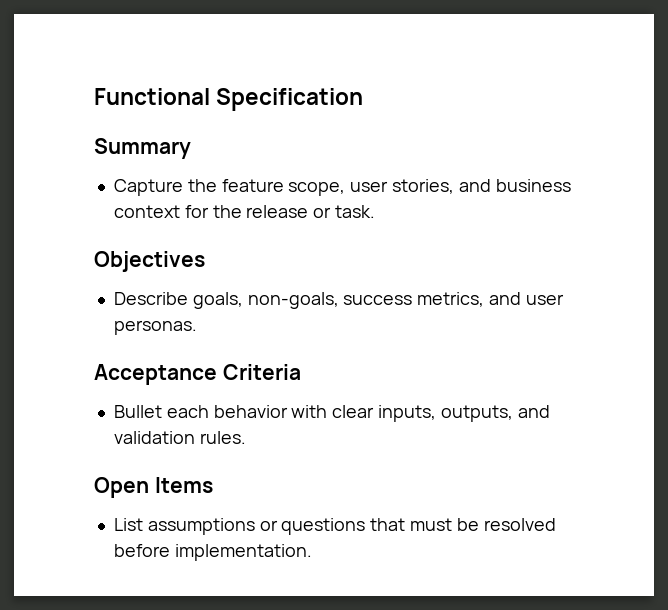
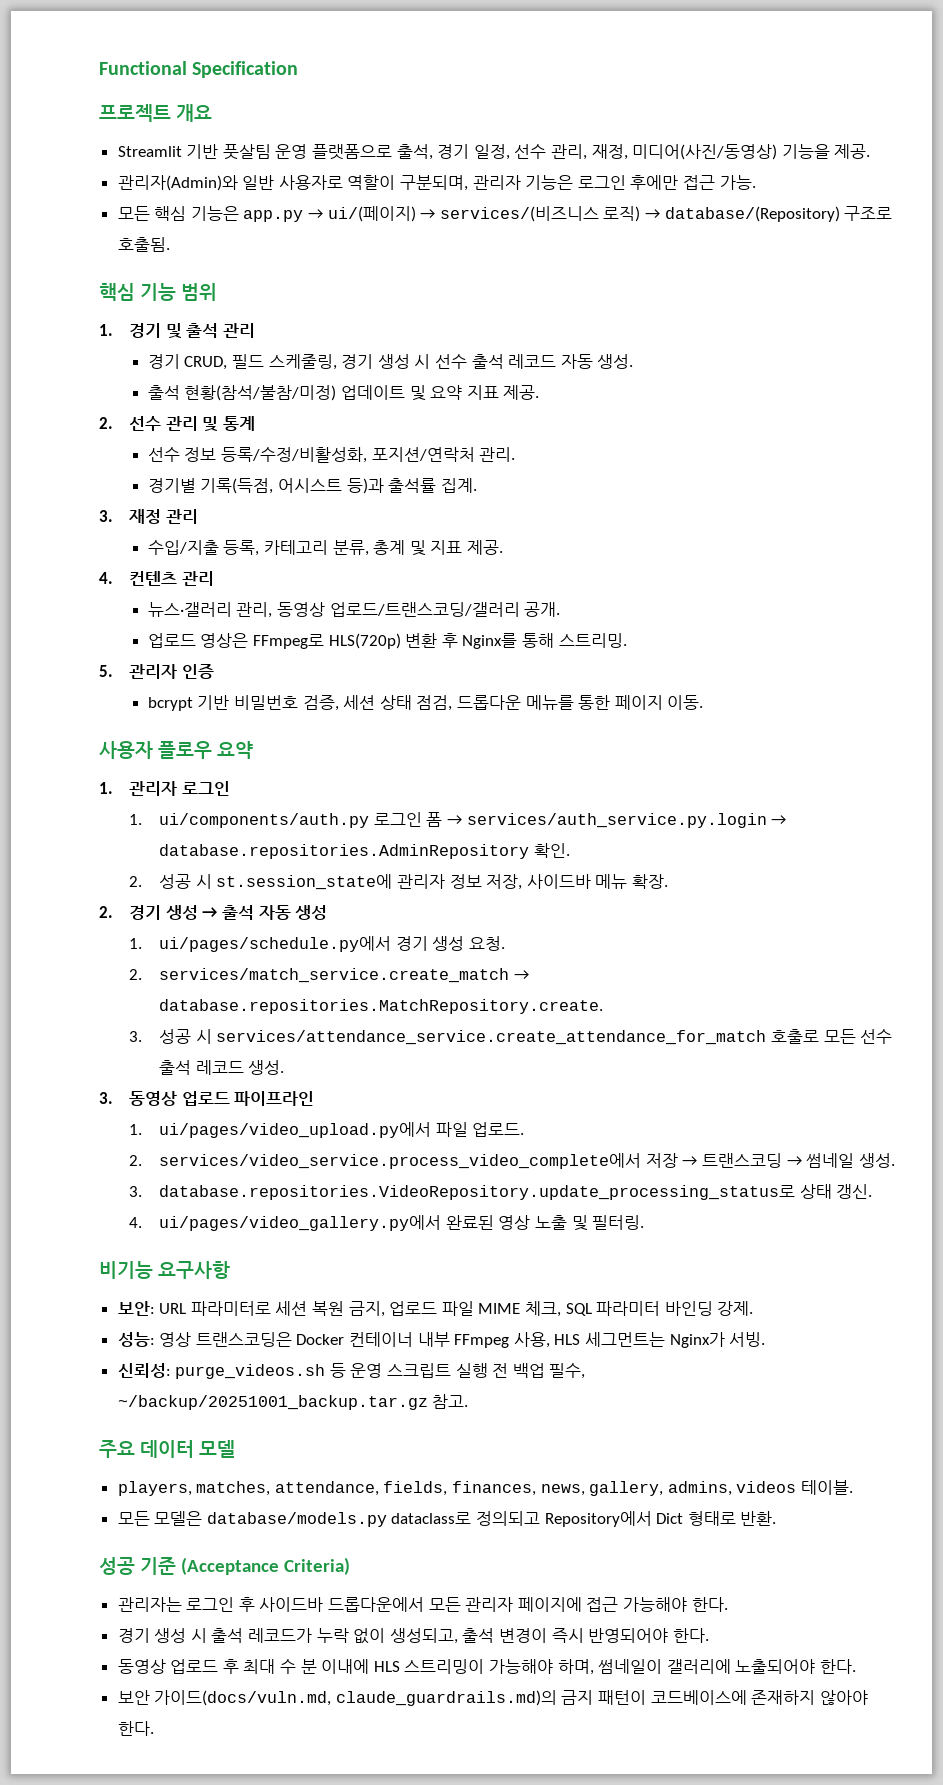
- Summary
- Capture the feature scope, user stories, and business context for the release or task.
- Objectives
- Describe goals, non-goals, success metrics, and user personas.
- Acceptance Criteria
- Bullet each behavior with clear inputs, outputs, and validation rules.
- Open Items
- List assumptions or questions that must be resolved before implementation.
+ 프로젝트 개요
+ Streamlit 기반 풋살팀 운영 플랫폼으로 출석, 경기 일정, 선수 관리, 재정, 미디어(사진/동영상) 기능을 제공.
+ 관리자(Admin)와 일반 사용자로 역할이 구분되며, 관리자 기능은 로그인 후에만 접근 가능.
+ 모든 핵심 기능은 app.py → ui/(페이지) → services/(비즈니스 로직) → database/(Repository) 구조로 호출됨.
+ 핵심 기능 범위
+ 1. 경기 및 출석 관리
+ 경기 CRUD, 필드 스케줄링, 경기 생성 시 선수 출석 레코드 자동 생성.
+ 출석 현황(참석/불참/미정) 업데이트 및 요약 지표 제공.
+ 2. 선수 관리 및 통계
+ 선수 정보 등록/수정/비활성화, 포지션/연락처 관리.
+ 경기별 기록(득점, 어시스트 등)과 출석률 집계.
+ 3. 재정 관리
+ 수입/지출 등록, 카테고리 분류, 총계 및 지표 제공.
+ 4. 컨텐츠 관리
+ 뉴스·갤러리 관리, 동영상 업로드/트랜스코딩/갤러리 공개.
+ 업로드 영상은 FFmpeg로 HLS(720p) 변환 후 Nginx를 통해 스트리밍.
+ 5. 관리자 인증
+ bcrypt 기반 비밀번호 검증, 세션 상태 점검, 드롭다운 메뉴를 통한 페이지 이동.
+ 사용자 플로우 요약
+ 1. 관리자 로그인
+ 1. ui/components/auth.py 로그인 폼 → services/auth_service.py.login → database.repositories.AdminRepository 확인.
+ 2. 성공 시 st.session_state에 관리자 정보 저장, 사이드바 메뉴 확장.
+ 2. 경기 생성 → 출석 자동 생성
+ 1. ui/pages/schedule.py에서 경기 생성 요청.
+ 2. services/match_service.create_match → database.repositories.MatchRepository.create.
+ 3. 성공 시 services/attendance_service.create_attendance_for_match 호출로 모든 선수 출석 레코드 생성.
+ 3. 동영상 업로드 파이프라인
+ 1. ui/pages/video_upload.py에서 파일 업로드.
+ 2. services/video_service.process_video_complete에서 저장 → 트랜스코딩 → 썸네일 생성.
+ 3. database.repositories.VideoRepository.update_processing_status로 상태 갱신.
+ 4. ui/pages/video_gallery.py에서 완료된 영상 노출 및 필터링.
+ 비기능 요구사항
+ 보안: URL 파라미터로 세션 복원 금지, 업로드 파일 MIME 체크, SQL 파라미터 바인딩 강제.
+ 성능: 영상 트랜스코딩은 Docker 컨테이너 내부 FFmpeg 사용, HLS 세그먼트는 Nginx가 서빙.
+ 신뢰성: purge_videos.sh 등 운영 스크립트 실행 전 백업 필수, ~/backup/20251001_backup.tar.gz 참고.
+ 주요 데이터 모델
+ players, matches, attendance, fields, finances, news, gallery, admins, videos 테이블.
+ 모든 모델은 database/models.py dataclass로 정의되고 Repository에서 Dict 형태로 반환.
+ 성공 기준 (Acceptance Criteria)
+ 관리자는 로그인 후 사이드바 드롭다운에서 모든 관리자 페이지에 접근 가능해야 한다.
+ 경기 생성 시 출석 레코드가 누락 없이 생성되고, 출석 변경이 즉시 반영되어야 한다.
+ 동영상 업로드 후 최대 수 분 이내에 HLS 스트리밍이 가능해야 하며, 썸네일이 갤러리에 노출되어야 한다.
+ 보안 가이드(docs/vuln.md, claude_guardrails.md)의 금지 패턴이 코드베이스에 존재하지 않아야 한다.

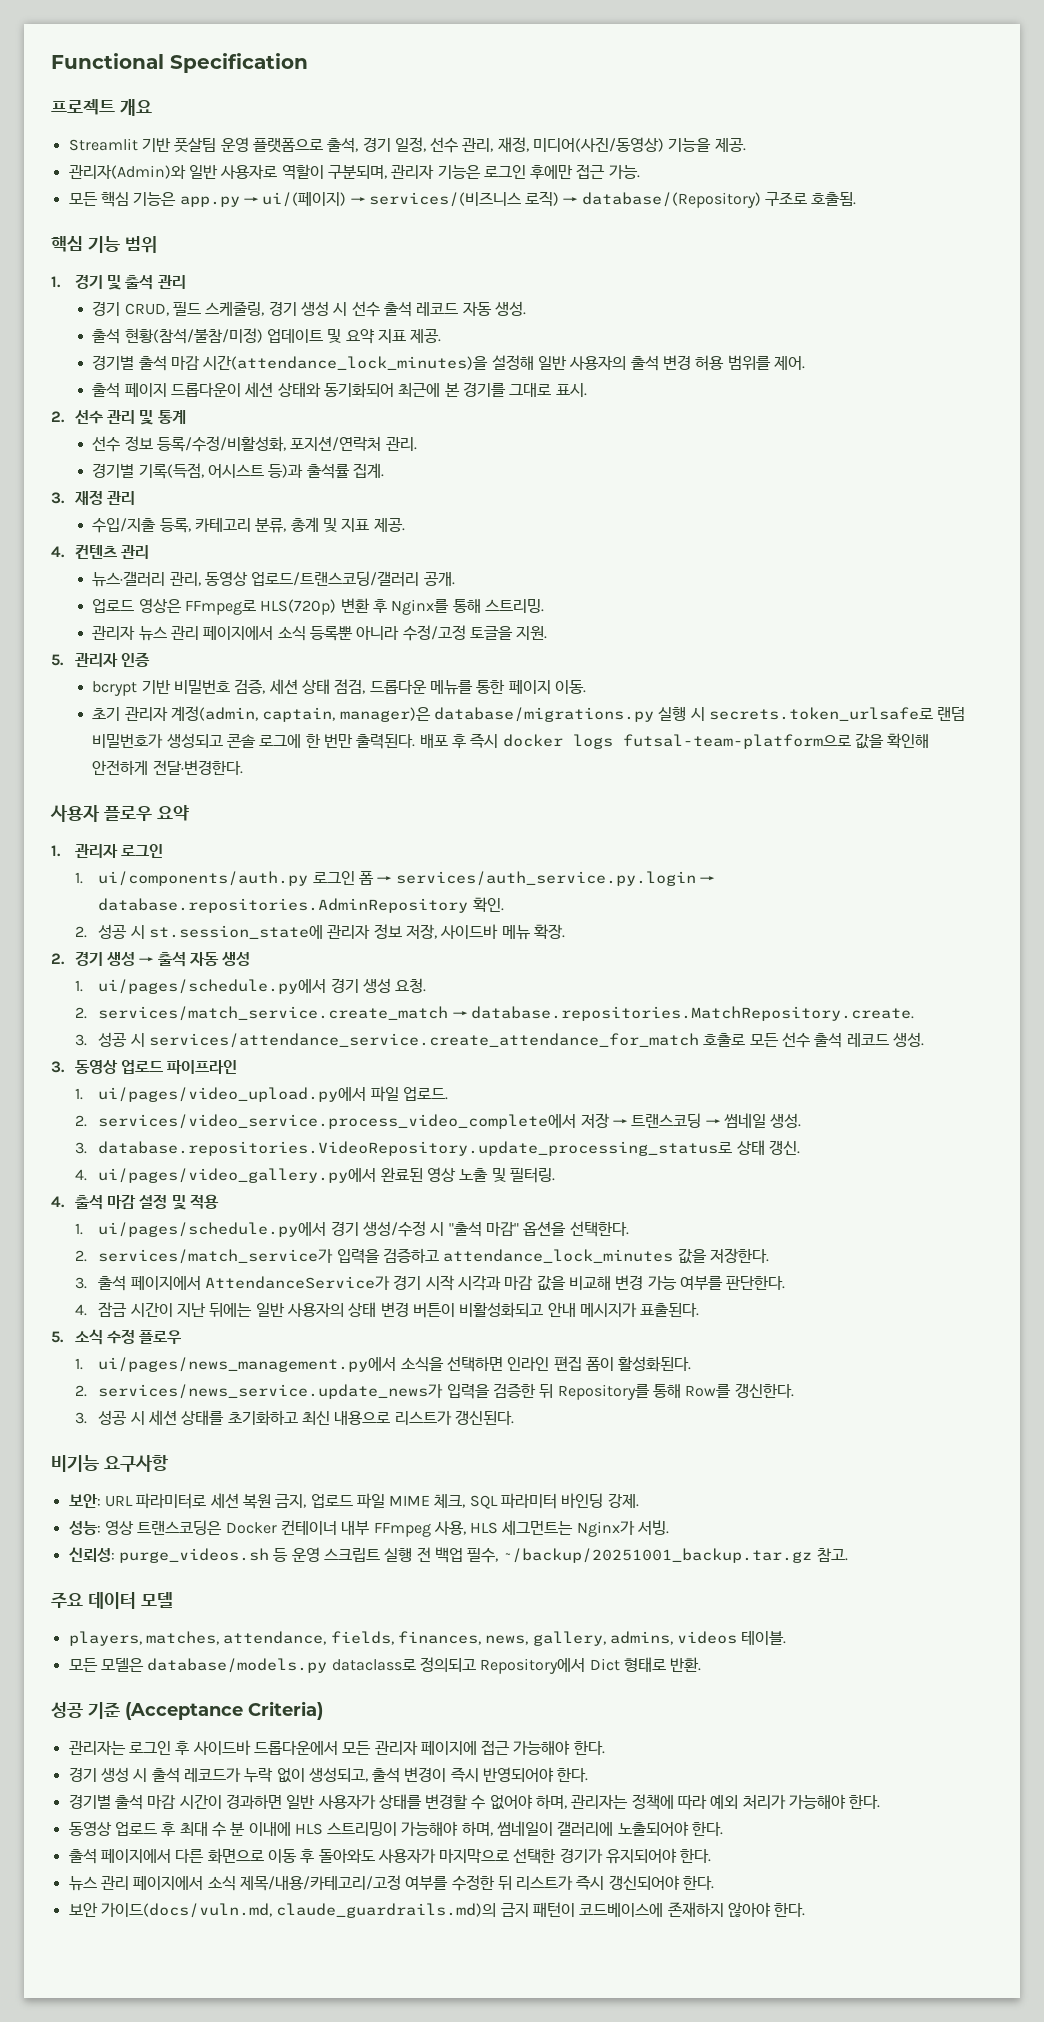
+ 경기별 출석 마감 시간(attendance_lock_minutes)을 설정해 일반 사용자의 출석 변경 허용 범위를 제어.
+ 출석 페이지 드롭다운이 세션 상태와 동기화되어 최근에 본 경기를 그대로 표시.
+ 관리자 뉴스 관리 페이지에서 소식 등록뿐 아니라 수정/고정 토글을 지원.
+ 초기 관리자 계정(admin, captain, manager)은 database/migrations.py 실행 시 secrets.token_urlsafe로 랜덤 비밀번호가 생성되고 콘솔 로그에 한 번만 출력된다. 배포 후 즉시 docker logs futsal-team-platform으로 값을 확인해 안전하게 전달·변경한다.
+ 4. 출석 마감 설정 및 적용
+ 1. ui/pages/schedule.py에서 경기 생성/수정 시 "출석 마감" 옵션을 선택한다.
+ 2. services/match_service가 입력을 검증하고 attendance_lock_minutes 값을 저장한다.
+ 3. 출석 페이지에서 AttendanceService가 경기 시작 시각과 마감 값을 비교해 변경 가능 여부를 판단한다.
+ 4. 잠금 시간이 지난 뒤에는 일반 사용자의 상태 변경 버튼이 비활성화되고 안내 메시지가 표출된다.
+ 5. 소식 수정 플로우
+ 1. ui/pages/news_management.py에서 소식을 선택하면 인라인 편집 폼이 활성화된다.
+ 2. services/news_service.update_news가 입력을 검증한 뒤 Repository를 통해 Row를 갱신한다.
+ 3. 성공 시 세션 상태를 초기화하고 최신 내용으로 리스트가 갱신된다.
+ 경기별 출석 마감 시간이 경과하면 일반 사용자가 상태를 변경할 수 없어야 하며, 관리자는 정책에 따라 예외 처리가 가능해야 한다.
+ 출석 페이지에서 다른 화면으로 이동 후 돌아와도 사용자가 마지막으로 선택한 경기가 유지되어야 한다.
+ 뉴스 관리 페이지에서 소식 제목/내용/카테고리/고정 여부를 수정한 뒤 리스트가 즉시 갱신되어야 한다.

